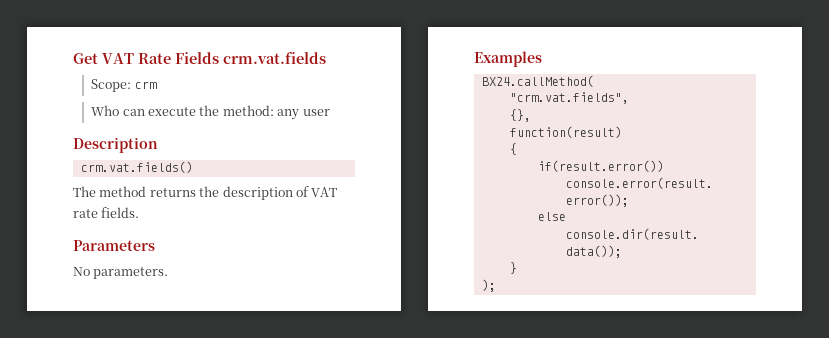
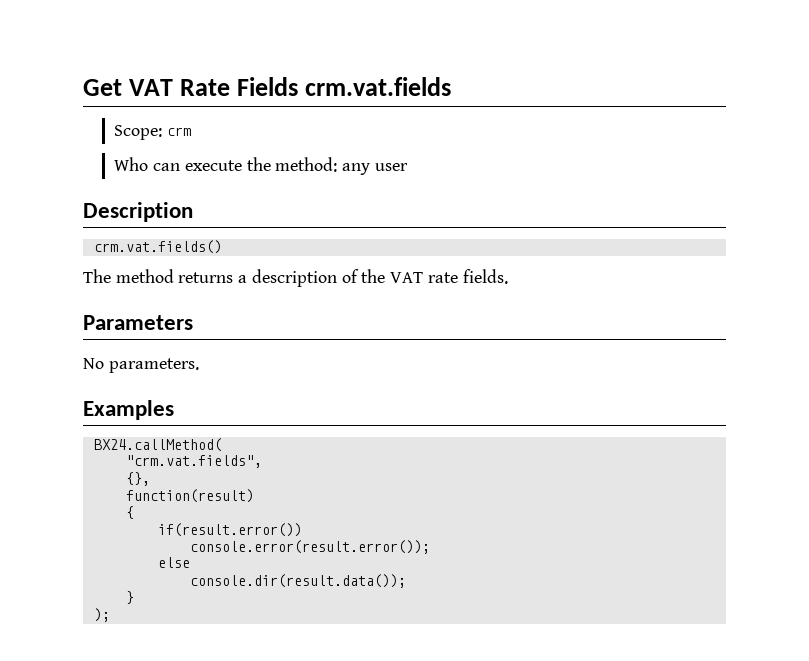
- The method returns the description of VAT rate fields.
+ The method returns a description of the VAT rate fields.

